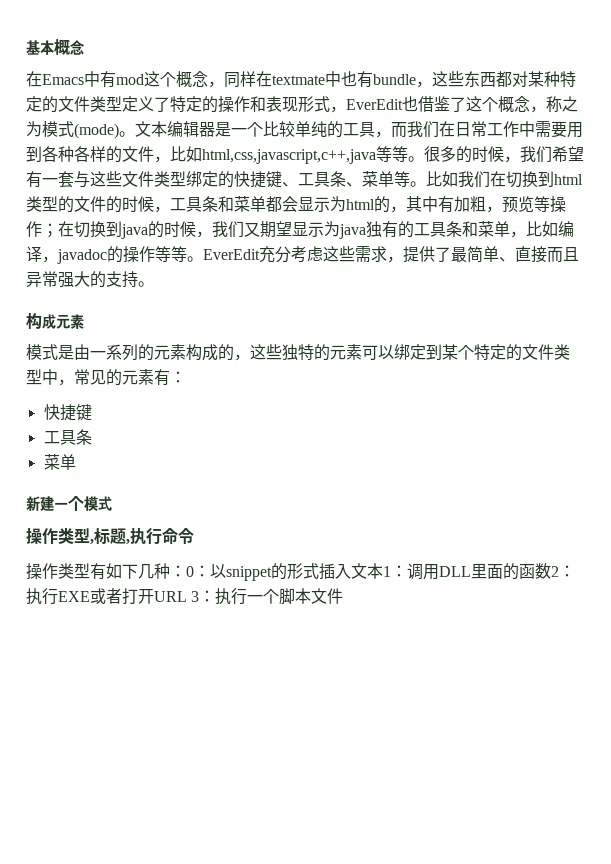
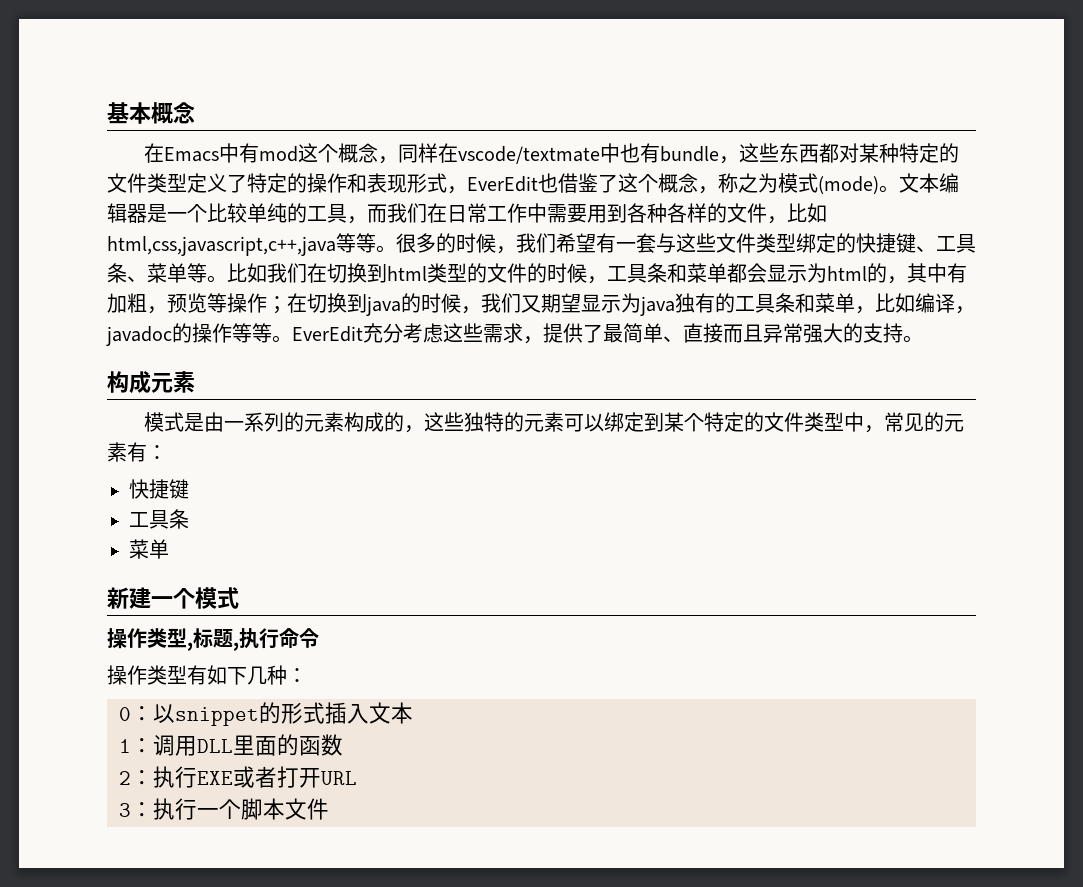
- 在Emacs中有mod这个概念，同样在textmate中也有bundle，这些东西都对某种特定的文件类型定义了特定的操作和表现形式，EverEdit也借鉴了这个概念，称之为模式(mode)。
+ 在Emacs中有mod这个概念，同样在vscode/textmate中也有bundle，这些东西都对某种特定的文件类型定义了特定的操作和表现形式，EverEdit也借鉴了这个概念，称之为模式(mode)。
- 操作类型有如下几种：0：以snippet的形式插入文本1：调用DLL里面的函数2：执行EXE或者打开URL 3：执行一个脚本文件
+ 操作类型有如下几种：
+ 0：以snippet的形式插入文本
+ 1：调用DLL里面的函数
+ 2：执行EXE或者打开URL
+ 3：执行一个脚本文件

